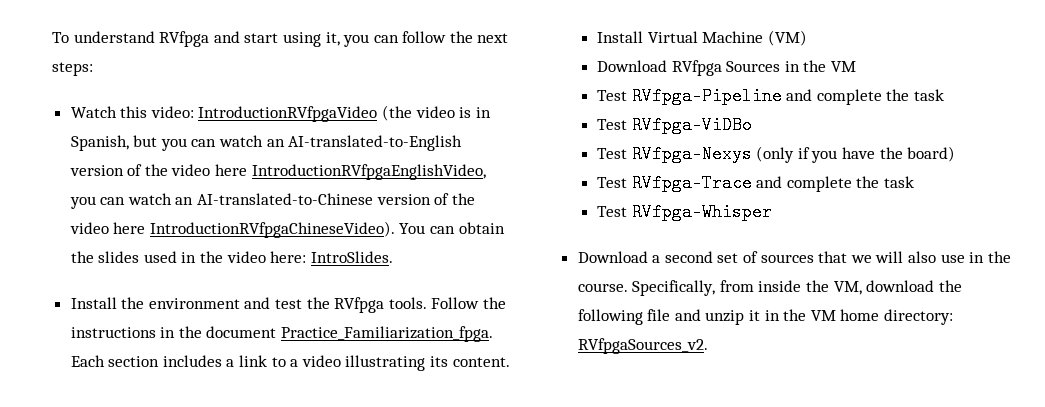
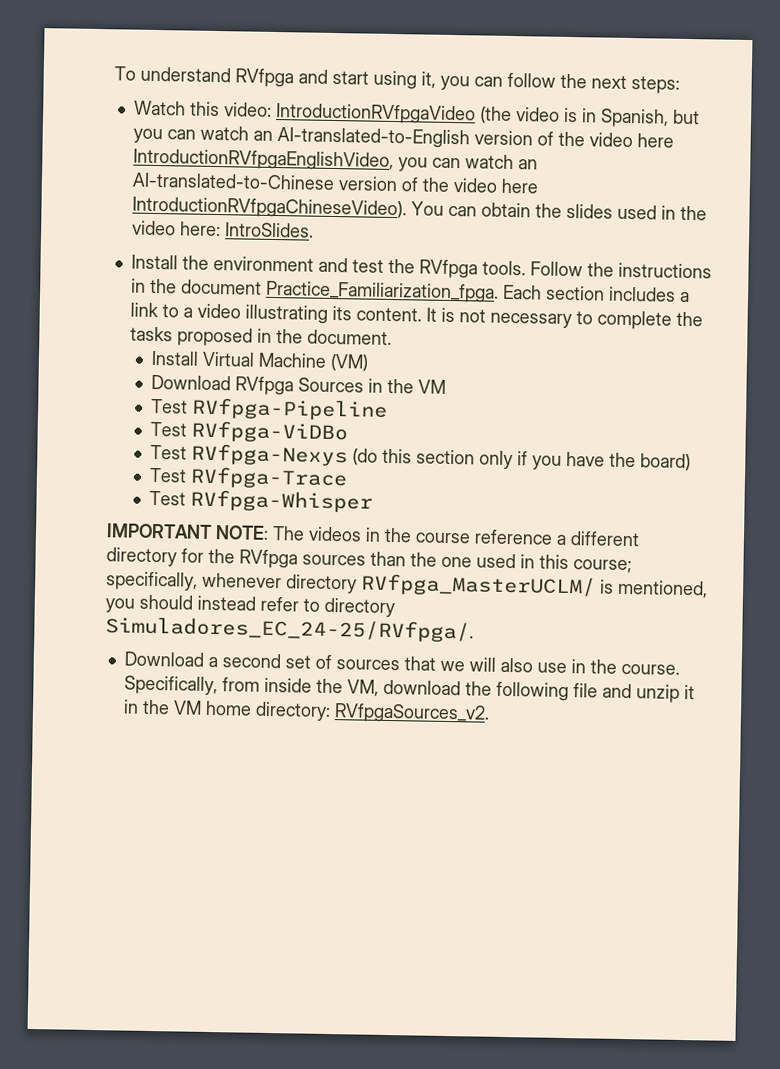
+ It is not necessary to complete the tasks proposed in the document.
- Test RVfpga-Pipeline and complete the task
+ Test RVfpga-Pipeline
- Test RVfpga-Nexys (only if you have the board)
+ Test RVfpga-Nexys (do this section only if you have the board)
- Test RVfpga-Trace and complete the task
+ Test RVfpga-Trace
  Test RVfpga-Whisper
+ IMPORTANT NOTE: The videos in the course reference a different directory for the RVfpga sources than the one used in this course; specifically, whenever directory RVfpga_MasterUCLM/ is mentioned, you should instead refer to directory Simuladores_EC_24-25/RVfpga/.

